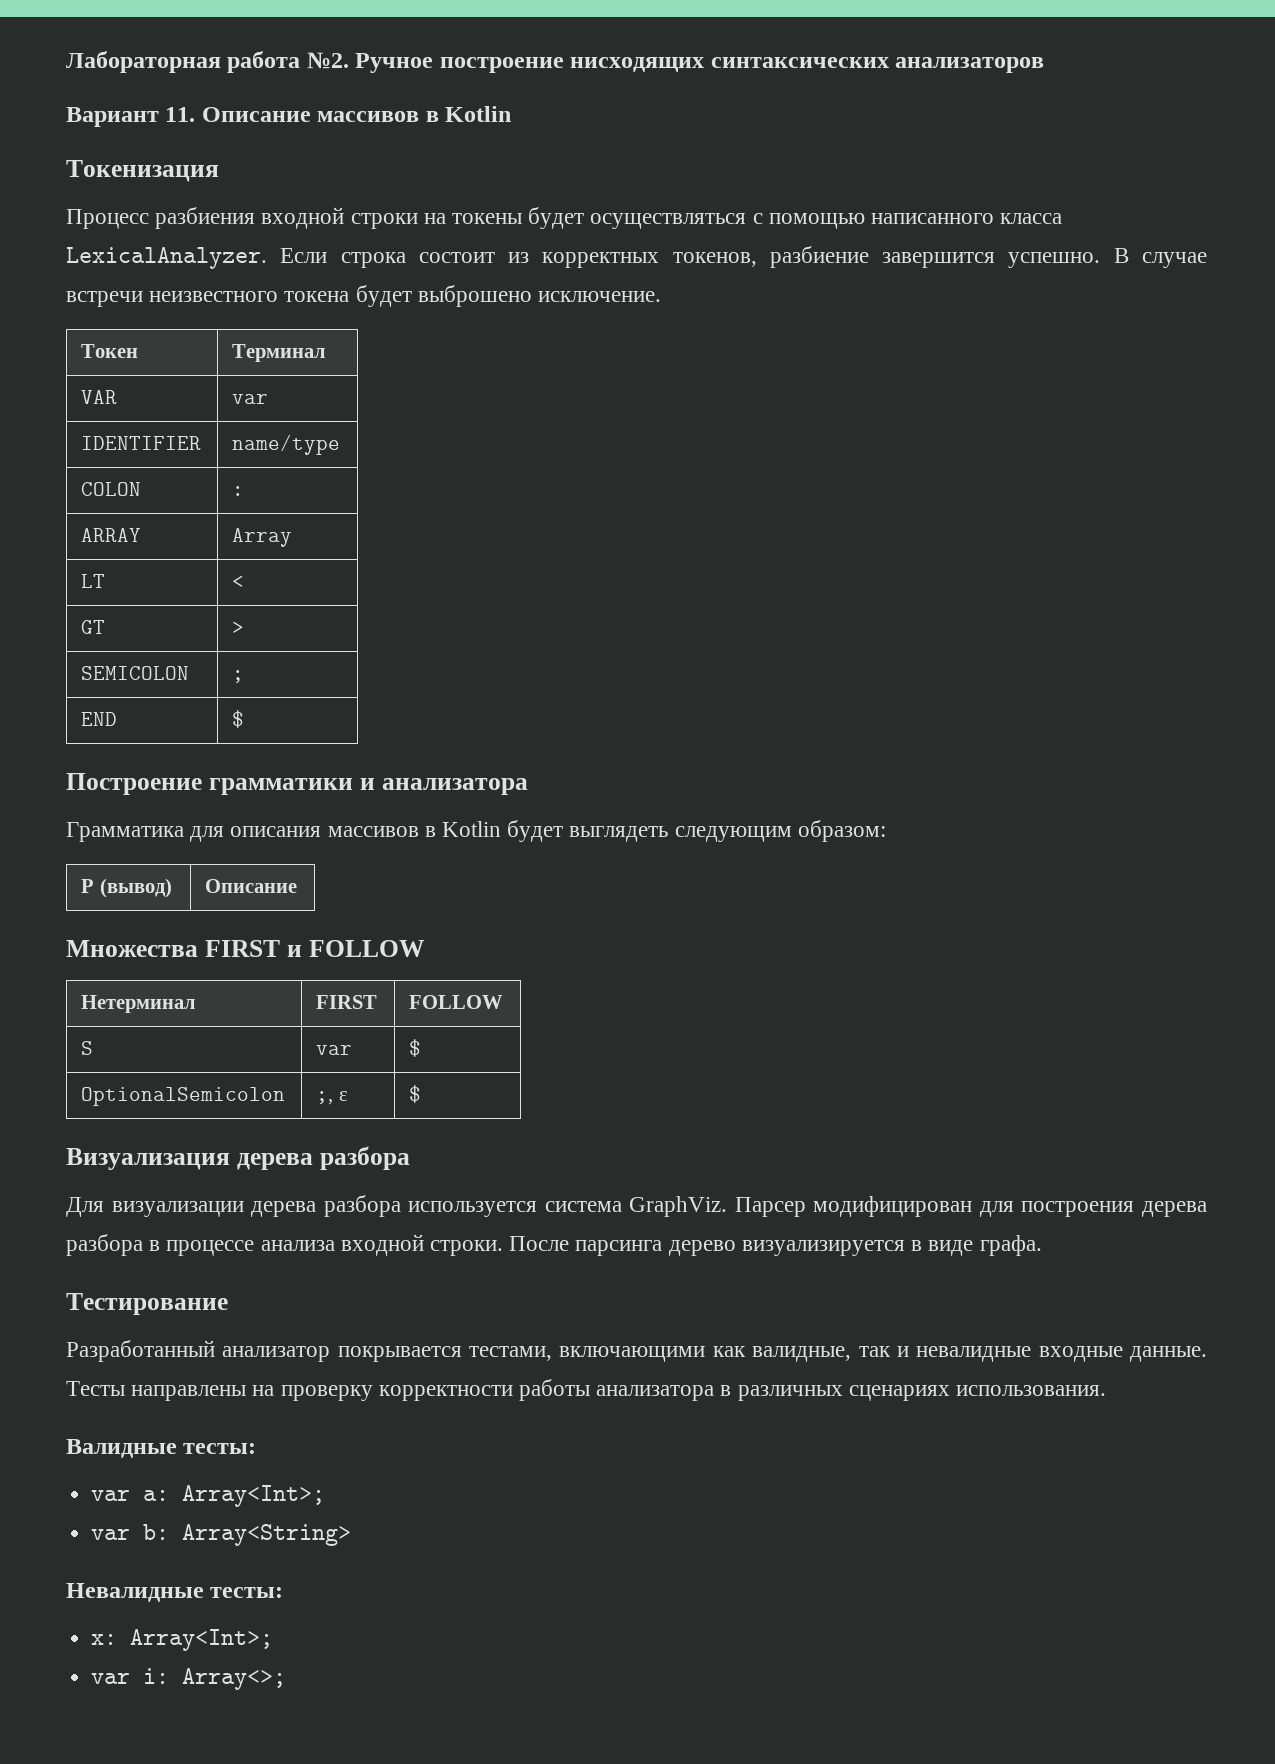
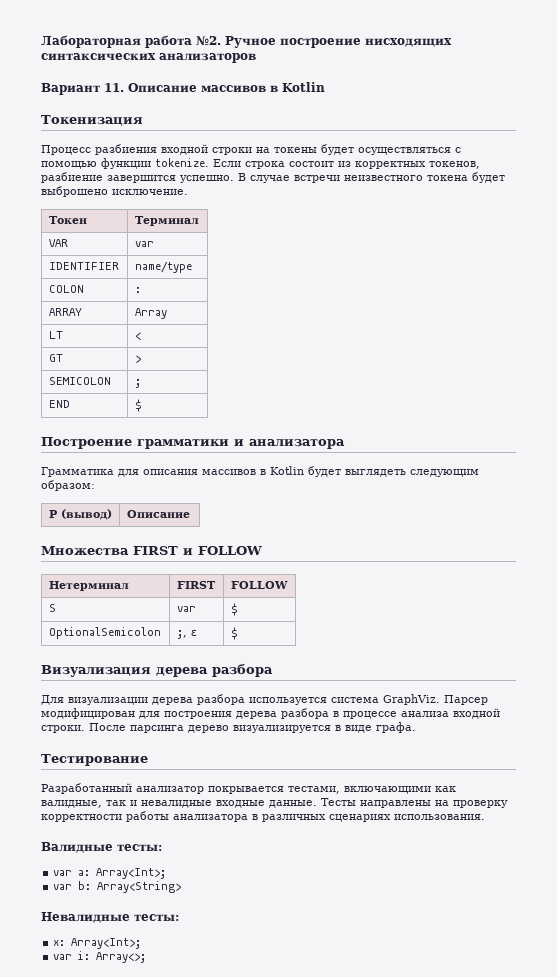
- Процесс разбиения входной строки на токены будет осуществляться с помощью написанного класса LexicalAnalyzer.
+ Процесс разбиения входной строки на токены будет осуществляться с помощью функции tokenize.

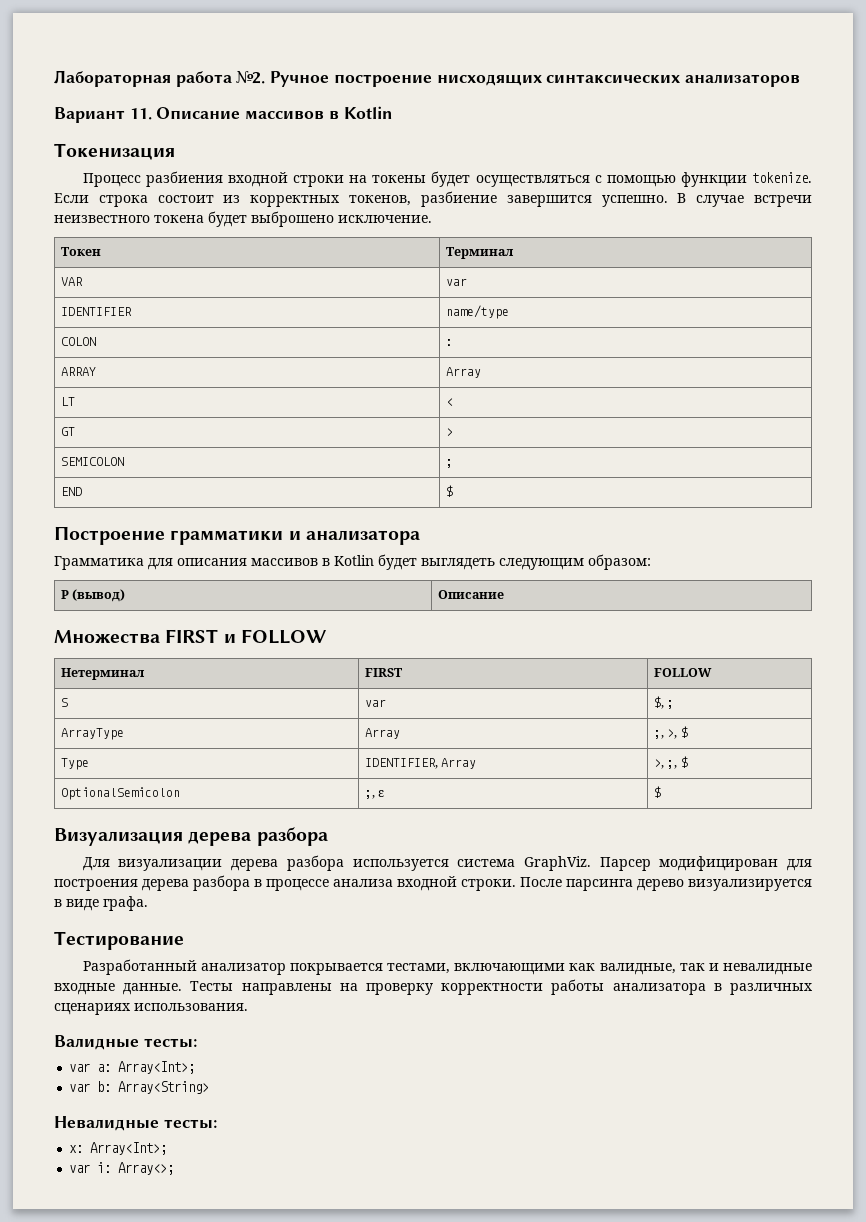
- S | var | $
+ S | var | $, ;
+ ArrayType | Array | ;, >, $
+ Type | IDENTIFIER, Array | >, ;, $

